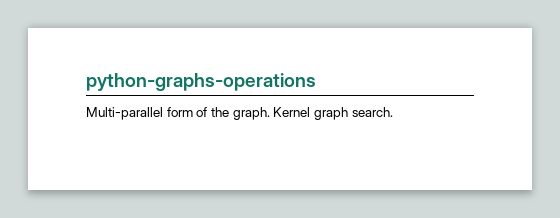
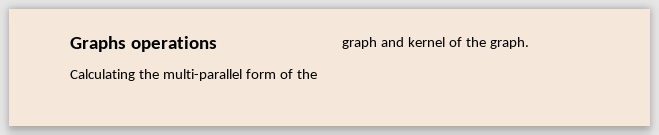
- python-graphs-operations
- Multi-parallel form of the graph. Kernel graph search.
+ Graphs operations
+ Calculating the multi-parallel form of the graph and kernel of the graph.

